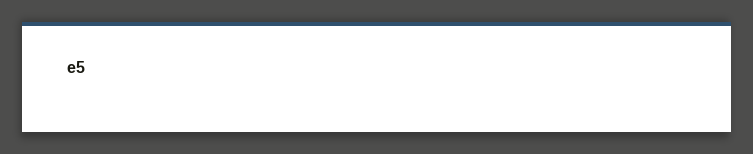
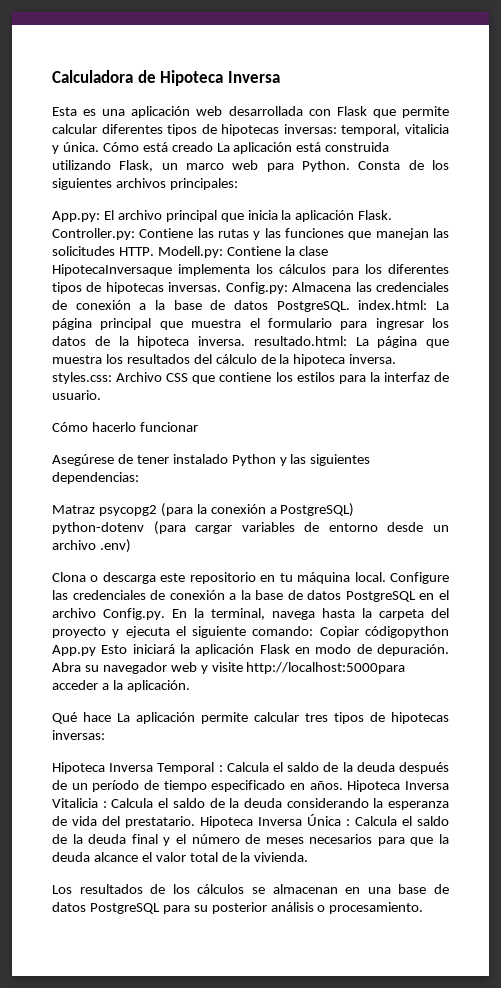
- e5
+ Calculadora de Hipoteca Inversa
+ Esta es una aplicación web desarrollada con Flask que permite calcular diferentes tipos de hipotecas inversas: temporal, vitalicia y única. Cómo está creado La aplicación está construida utilizando Flask, un marco web para Python. Consta de los siguientes archivos principales:
+ App.py: El archivo principal que inicia la aplicación Flask. Controller.py: Contiene las rutas y las funciones que manejan las solicitudes HTTP. Modell.py: Contiene la clase HipotecaInversaque implementa los cálculos para los diferentes tipos de hipotecas inversas. Config.py: Almacena las credenciales de conexión a la base de datos PostgreSQL. index.html: La página principal que muestra el formulario para ingresar los datos de la hipoteca inversa. resultado.html: La página que muestra los resultados del cálculo de la hipoteca inversa. styles.css: Archivo CSS que contiene los estilos para la interfaz de usuario.
+ Cómo hacerlo funcionar
+ Asegúrese de tener instalado Python y las siguientes dependencias:
+ Matraz psycopg2 (para la conexión a PostgreSQL) python-dotenv (para cargar variables de entorno desde un archivo .env)
+ Clona o descarga este repositorio en tu máquina local. Configure las credenciales de conexión a la base de datos PostgreSQL en el archivo Config.py. En la terminal, navega hasta la carpeta del proyecto y ejecuta el siguiente comando: Copiar códigopython App.py Esto iniciará la aplicación Flask en modo de depuración. Abra su navegador web y visite http://localhost:5000para acceder a la aplicación.
+ Qué hace La aplicación permite calcular tres tipos de hipotecas inversas:
+ Hipoteca Inversa Temporal : Calcula el saldo de la deuda después de un período de tiempo especificado en años. Hipoteca Inversa Vitalicia : Calcula el saldo de la deuda considerando la esperanza de vida del prestatario. Hipoteca Inversa Única : Calcula el saldo de la deuda final y el número de meses necesarios para que la deuda alcance el valor total de la vivienda.
+ Los resultados de los cálculos se almacenan en una base de datos PostgreSQL para su posterior análisis o procesamiento.

